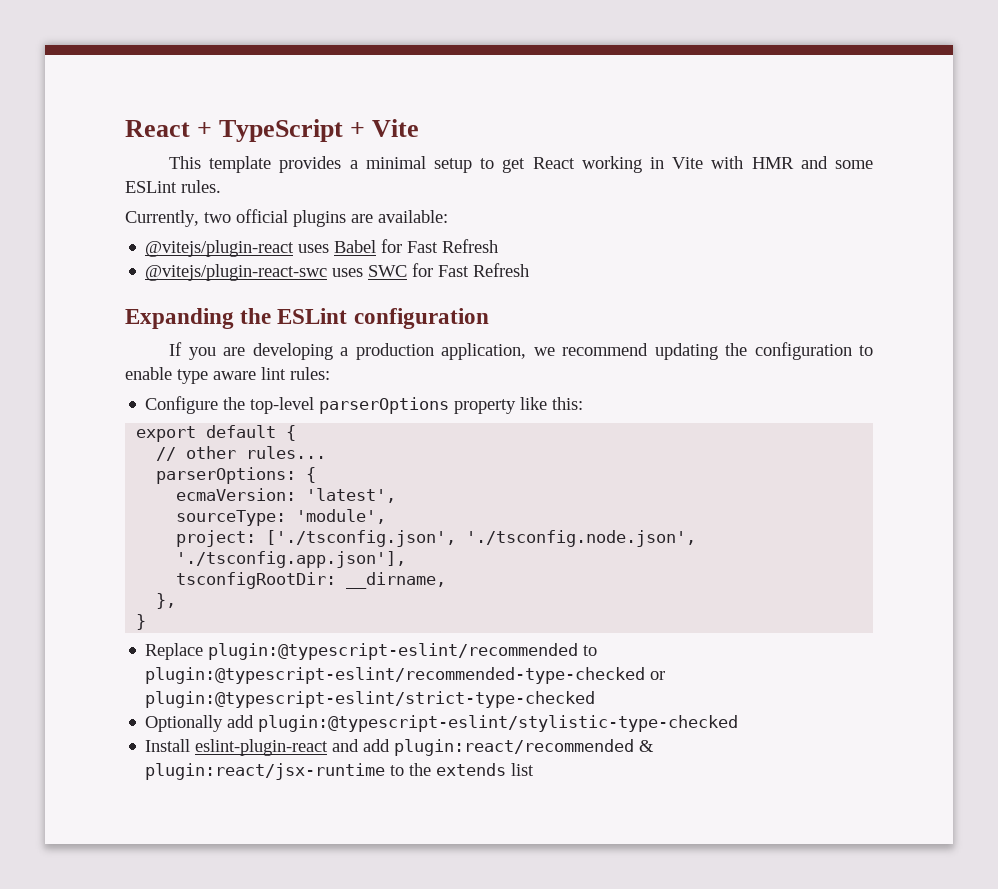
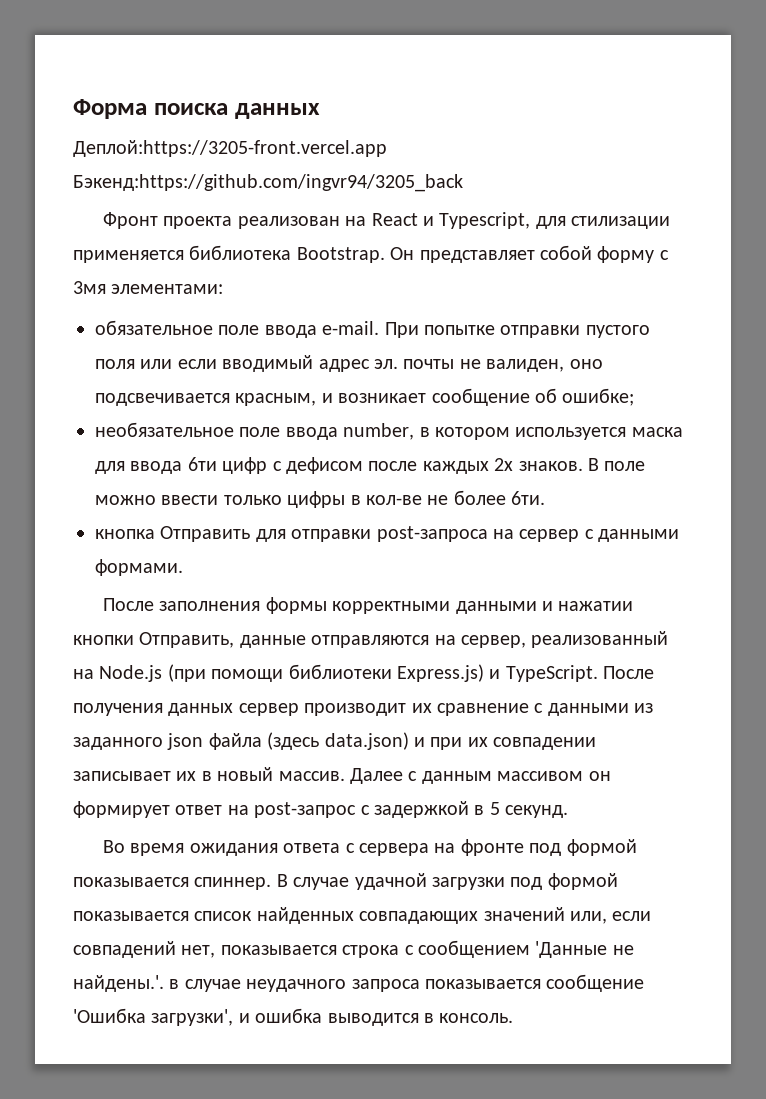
- React + TypeScript + Vite
- This template provides a minimal setup to get React working in Vite with HMR and some ESLint rules.
- Currently, two official plugins are available:
- @vitejs/plugin-react uses Babel for Fast Refresh
- @vitejs/plugin-react-swc uses SWC for Fast Refresh
- Expanding the ESLint configuration
- If you are developing a production application, we recommend updating the configuration to enable type aware lint rules:
- Configure the top-level parserOptions property like this:
- export default {
- // other rules...
- parserOptions: {
- ecmaVersion: 'latest',
- sourceType: 'module',
- project: ['./tsconfig.json', './tsconfig.node.json', './tsconfig.app.json'],
- tsconfigRootDir: __dirname,
- },
- }
- Replace plugin:@typescript-eslint/recommended to plugin:@typescript-eslint/recommended-type-checked or plugin:@typescript-eslint/strict-type-checked
- Optionally add plugin:@typescript-eslint/stylistic-type-checked
- Install eslint-plugin-react and add plugin:react/recommended & plugin:react/jsx-runtime to the extends list
+ Форма поиска данных
+ Деплой:https://3205-front.vercel.app Бэкенд:https://github.com/ingvr94/3205_back
+ Фронт проекта реализован на React и Typescript, для стилизации применяется библиотека Bootstrap. Он представляет собой форму с 3мя элементами:
+ обязательное поле ввода e-mail. При попытке отправки пустого поля или если вводимый адрес эл. почты не валиден, оно подсвечивается красным, и возникает сообщение об ошибке;
+ необязательное поле ввода number, в котором используется маска для ввода 6ти цифр c дефисом после каждых 2х знаков. В поле можно ввести только цифры в кол-ве не более 6ти.
+ кнопка Отправить для отправки post-запроса на сервер с данными формами.
+ После заполнения формы корректными данными и нажатии кнопки Отправить, данные отправляются на сервер, реализованный на Node.js (при помощи библиотеки Express.js) и TypeScript. После получения данных сервер производит их сравнение с данными из заданного json файла (здесь data.json) и при их совпадении записывает их в новый массив. Далее c данным массивом он формирует ответ на post-запрос с задержкой в 5 секунд.
+ Во время ожидания ответа с сервера на фронте под формой показывается спиннер. В случае удачной загрузки под формой показывается список найденных совпадающих значений или, если совпадений нет, показывается строка с сообщением 'Данные не найдены.'. в случае неудачного запроса показывается сообщение 'Ошибка загрузки', и ошибка выводится в консоль.

